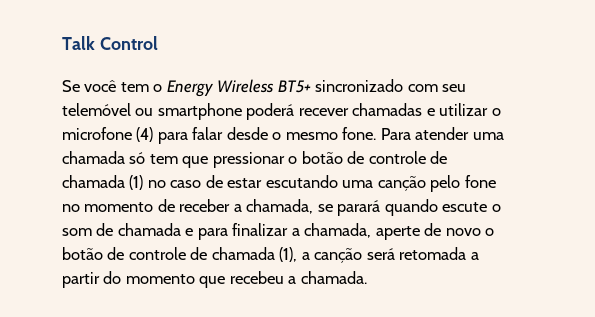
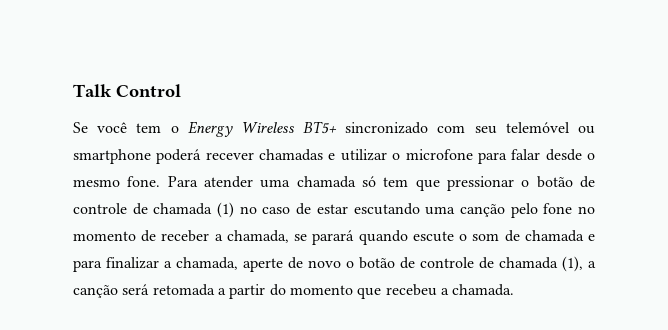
- Se você tem o Energy Wireless BT5+ sincronizado com seu telemóvel ou smartphone poderá recever chamadas e utilizar o microfone (4) para falar desde o mesmo fone.
+ Se você tem o Energy Wireless BT5+ sincronizado com seu telemóvel ou smartphone poderá recever chamadas e utilizar o microfone para falar desde o mesmo fone.

